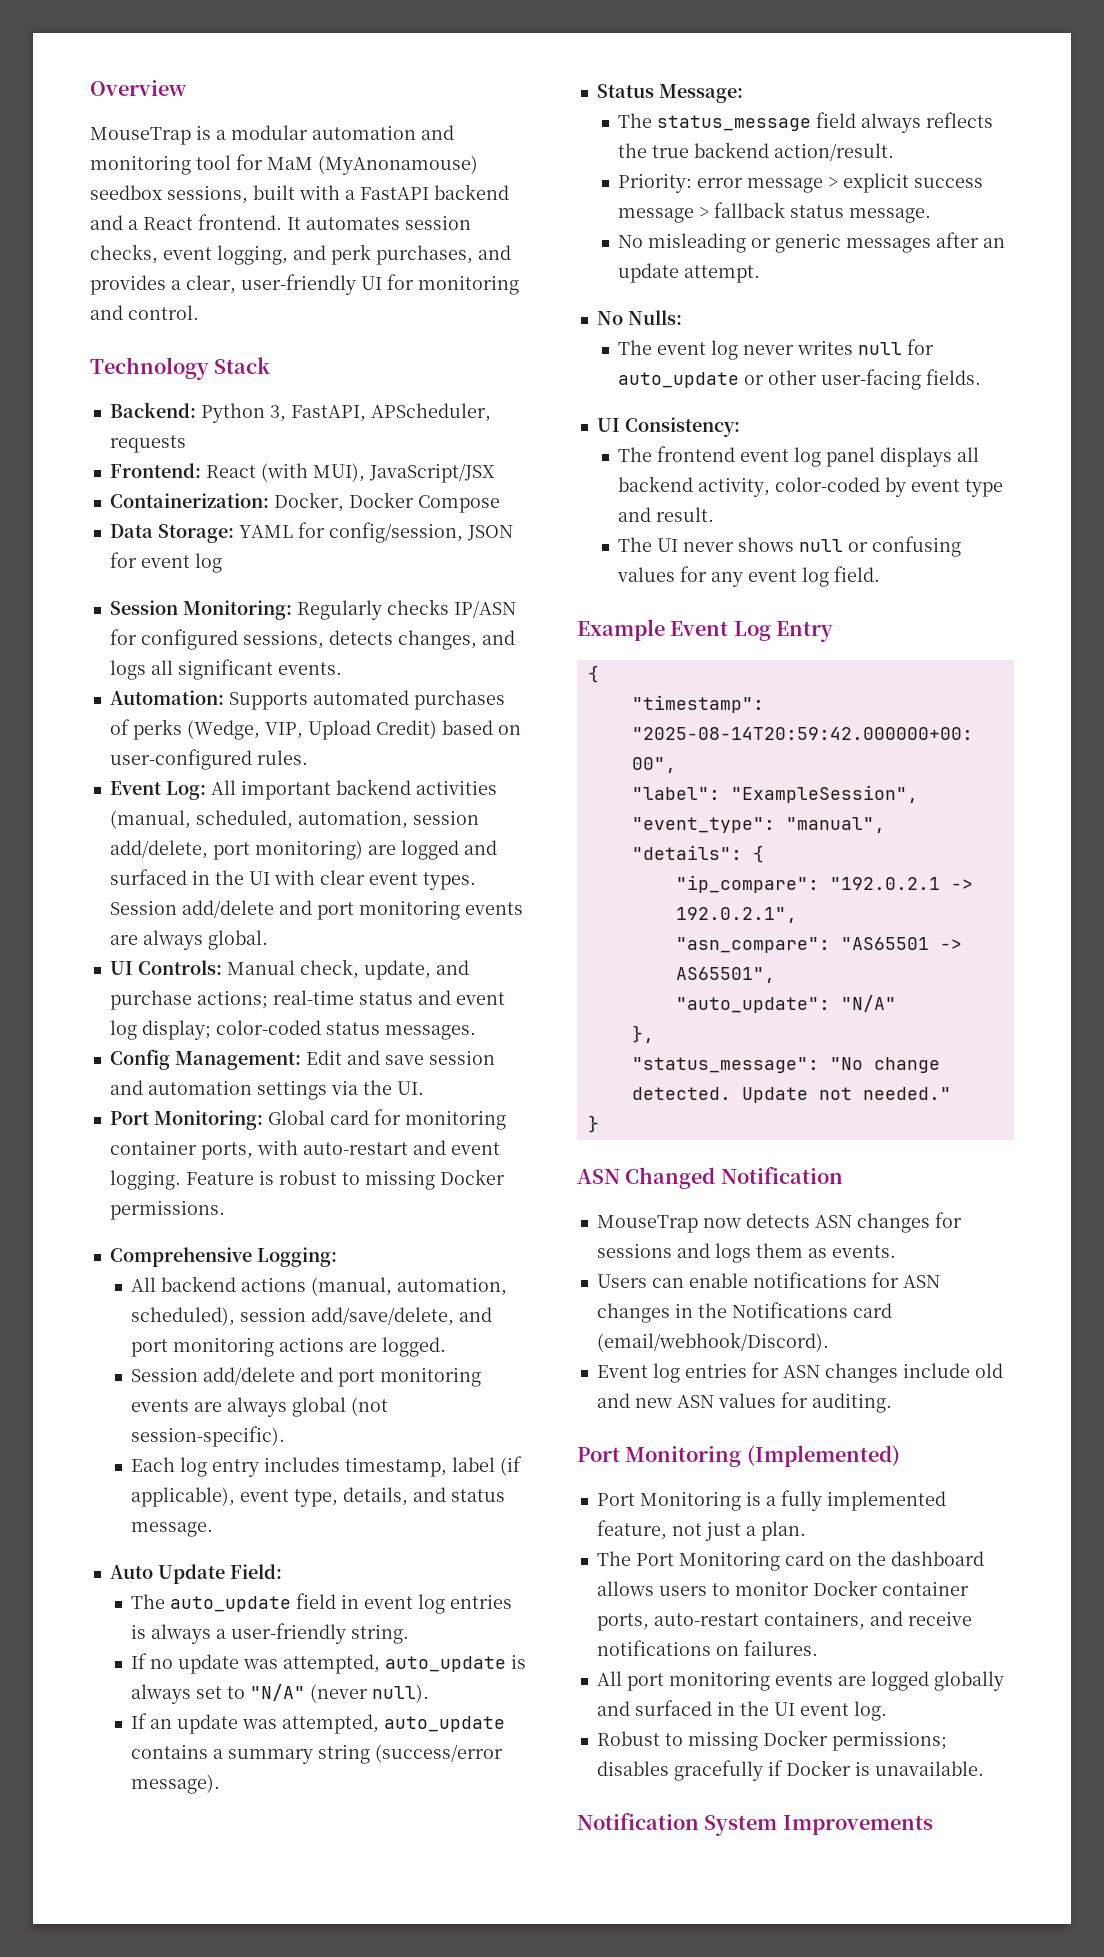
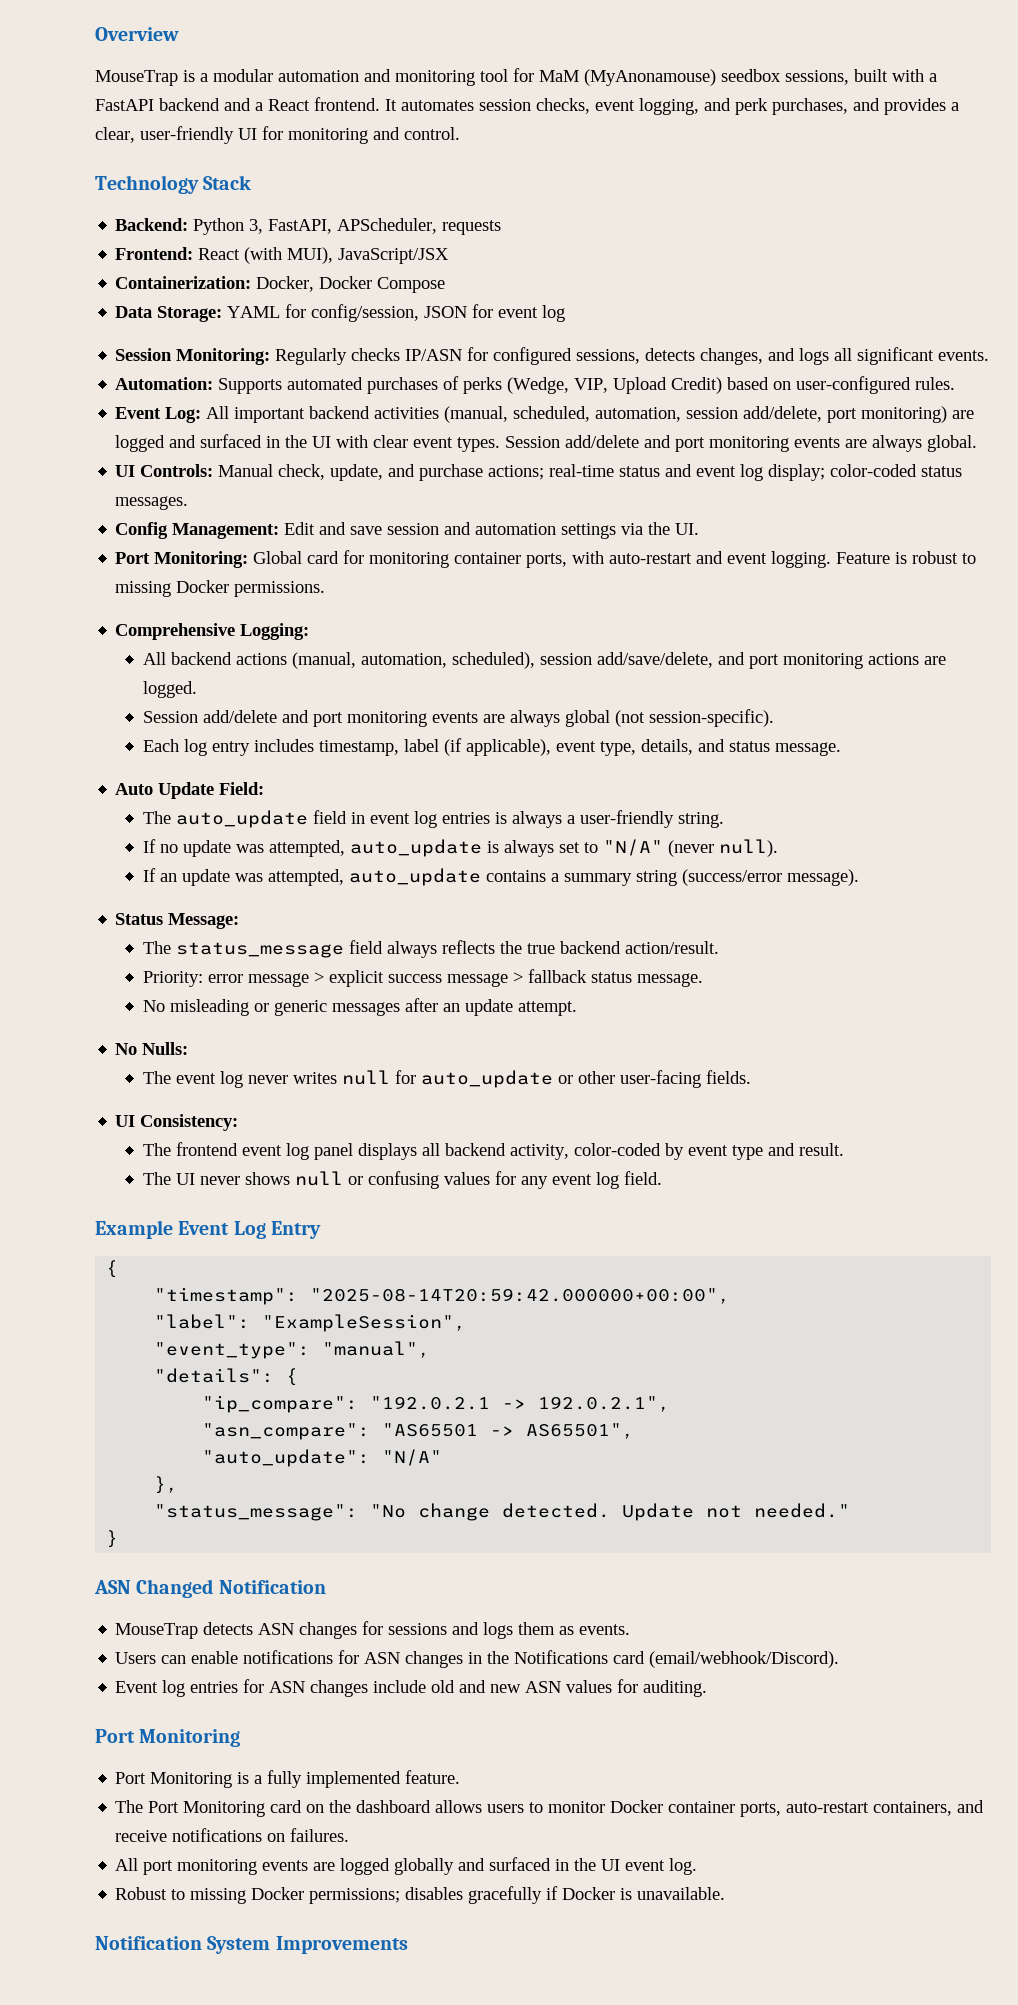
- MouseTrap now detects ASN changes for sessions and logs them as events.
+ MouseTrap detects ASN changes for sessions and logs them as events.
  Event log entries for ASN changes include old and new ASN values for auditing.
- Port Monitoring (Implemented)
+ Port Monitoring
- Port Monitoring is a fully implemented feature, not just a plan.
+ Port Monitoring is a fully implemented feature.

